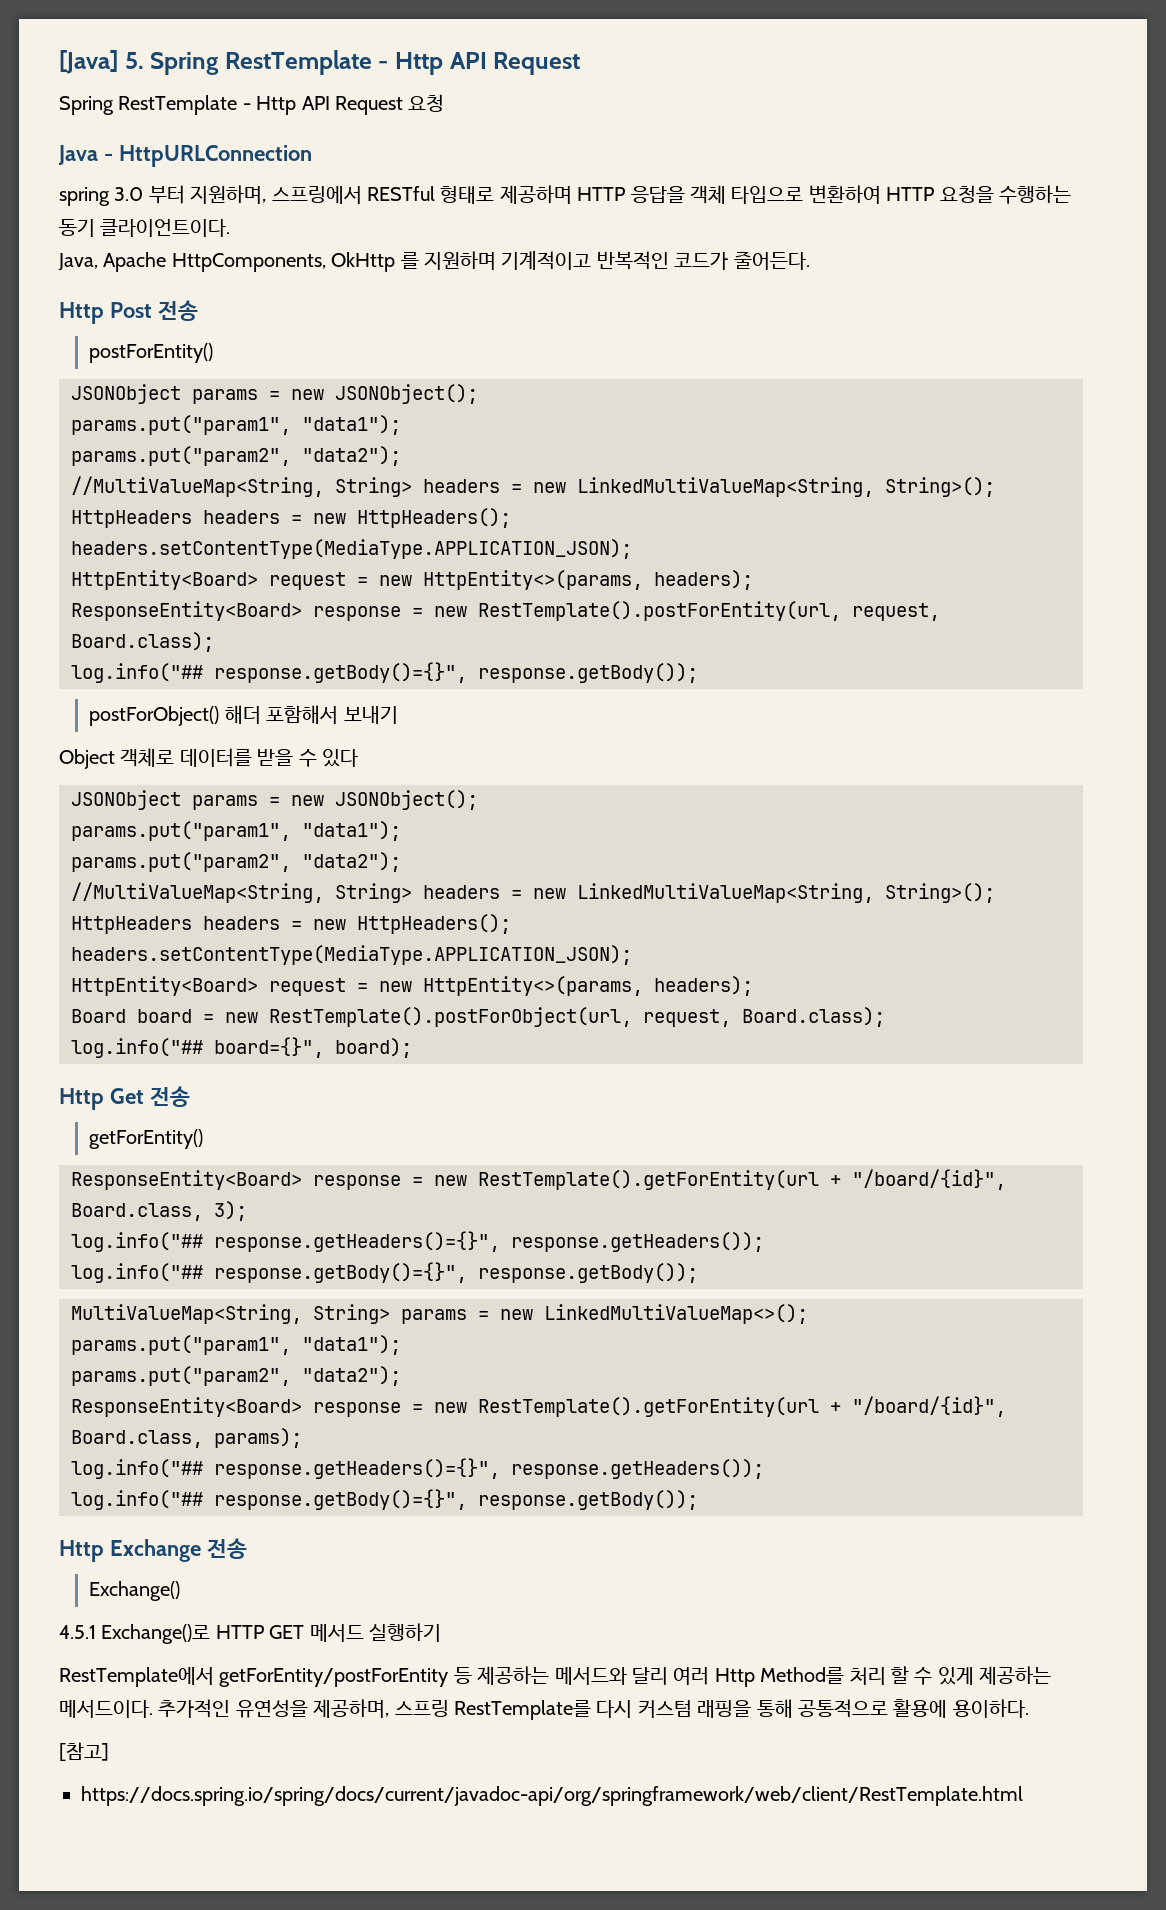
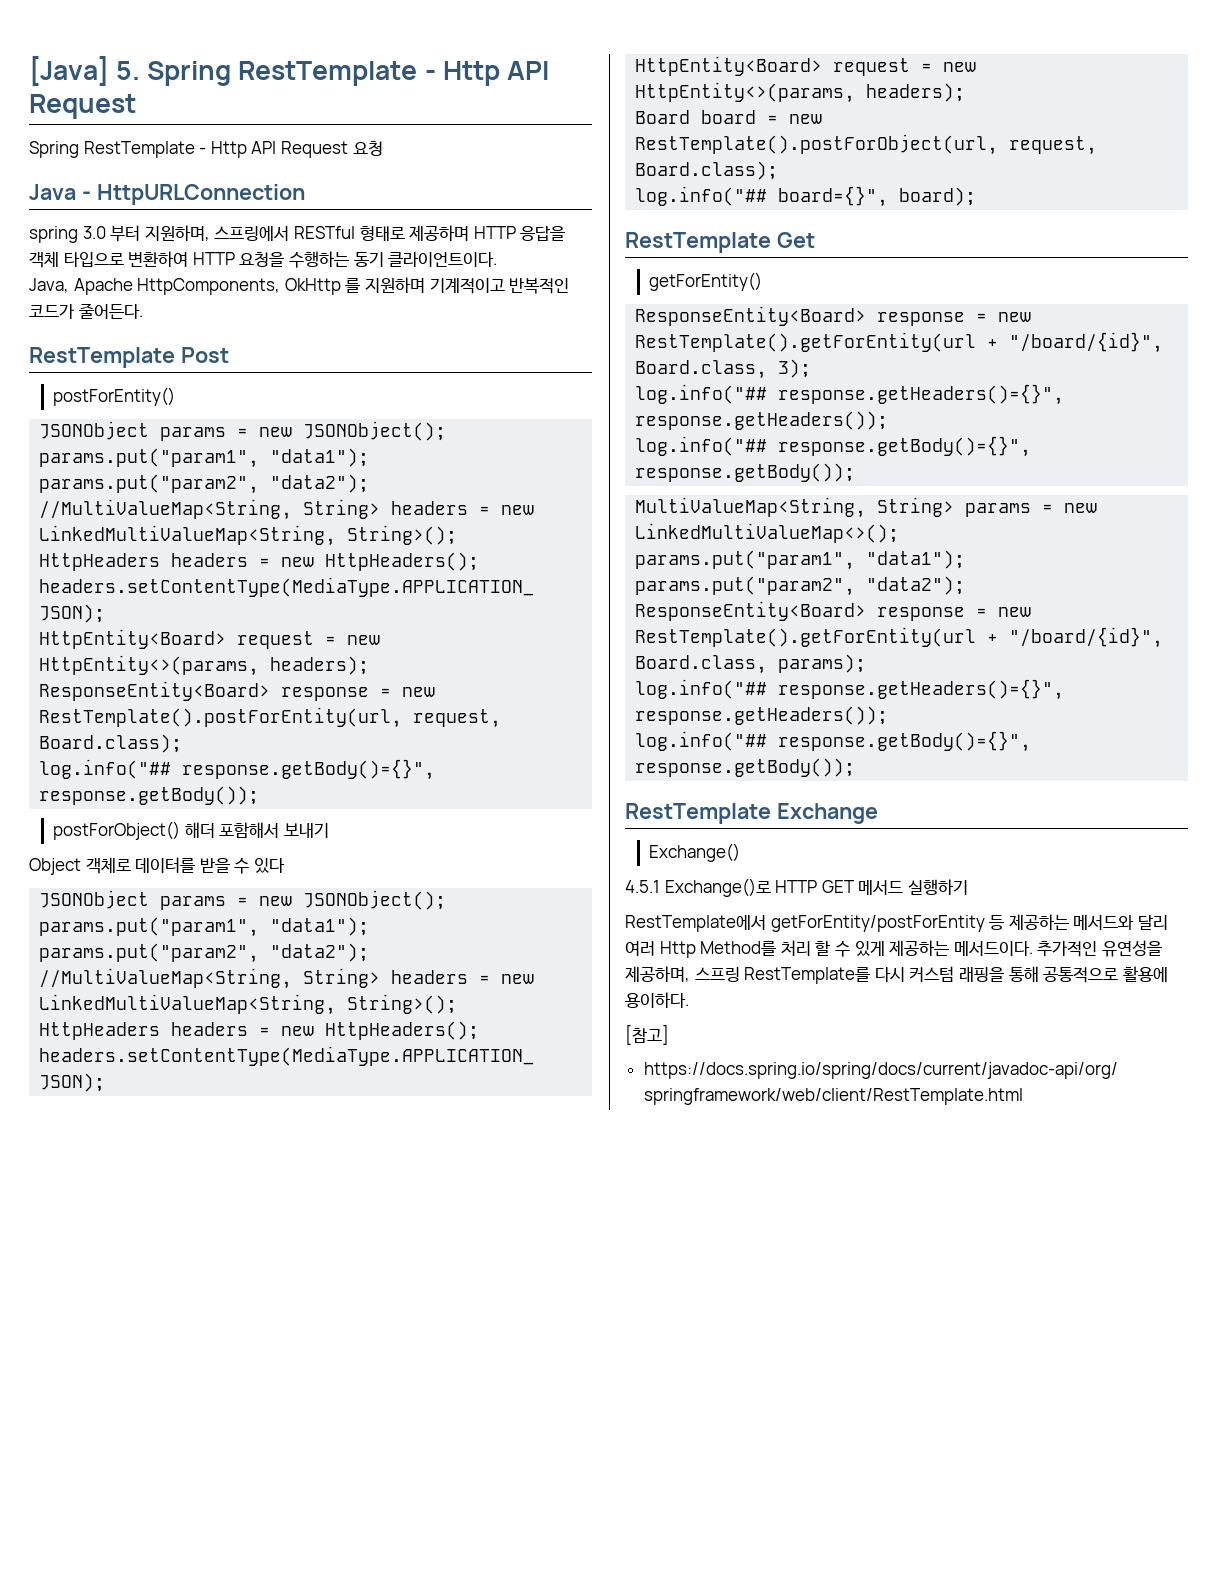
- Http Post 전송
+ RestTemplate Post
- Http Get 전송
+ RestTemplate Get
- Http Exchange 전송
+ RestTemplate Exchange

